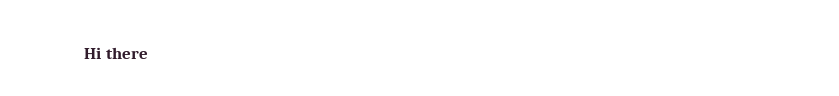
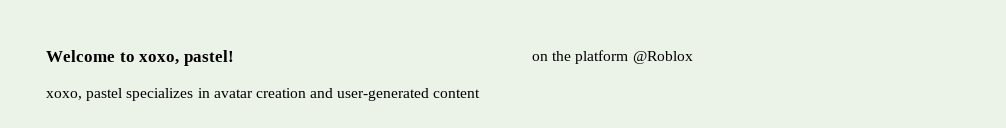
- Hi there
+ Welcome to xoxo, pastel!
+ xoxo, pastel specializes in avatar creation and user-generated content on the platform @Roblox

